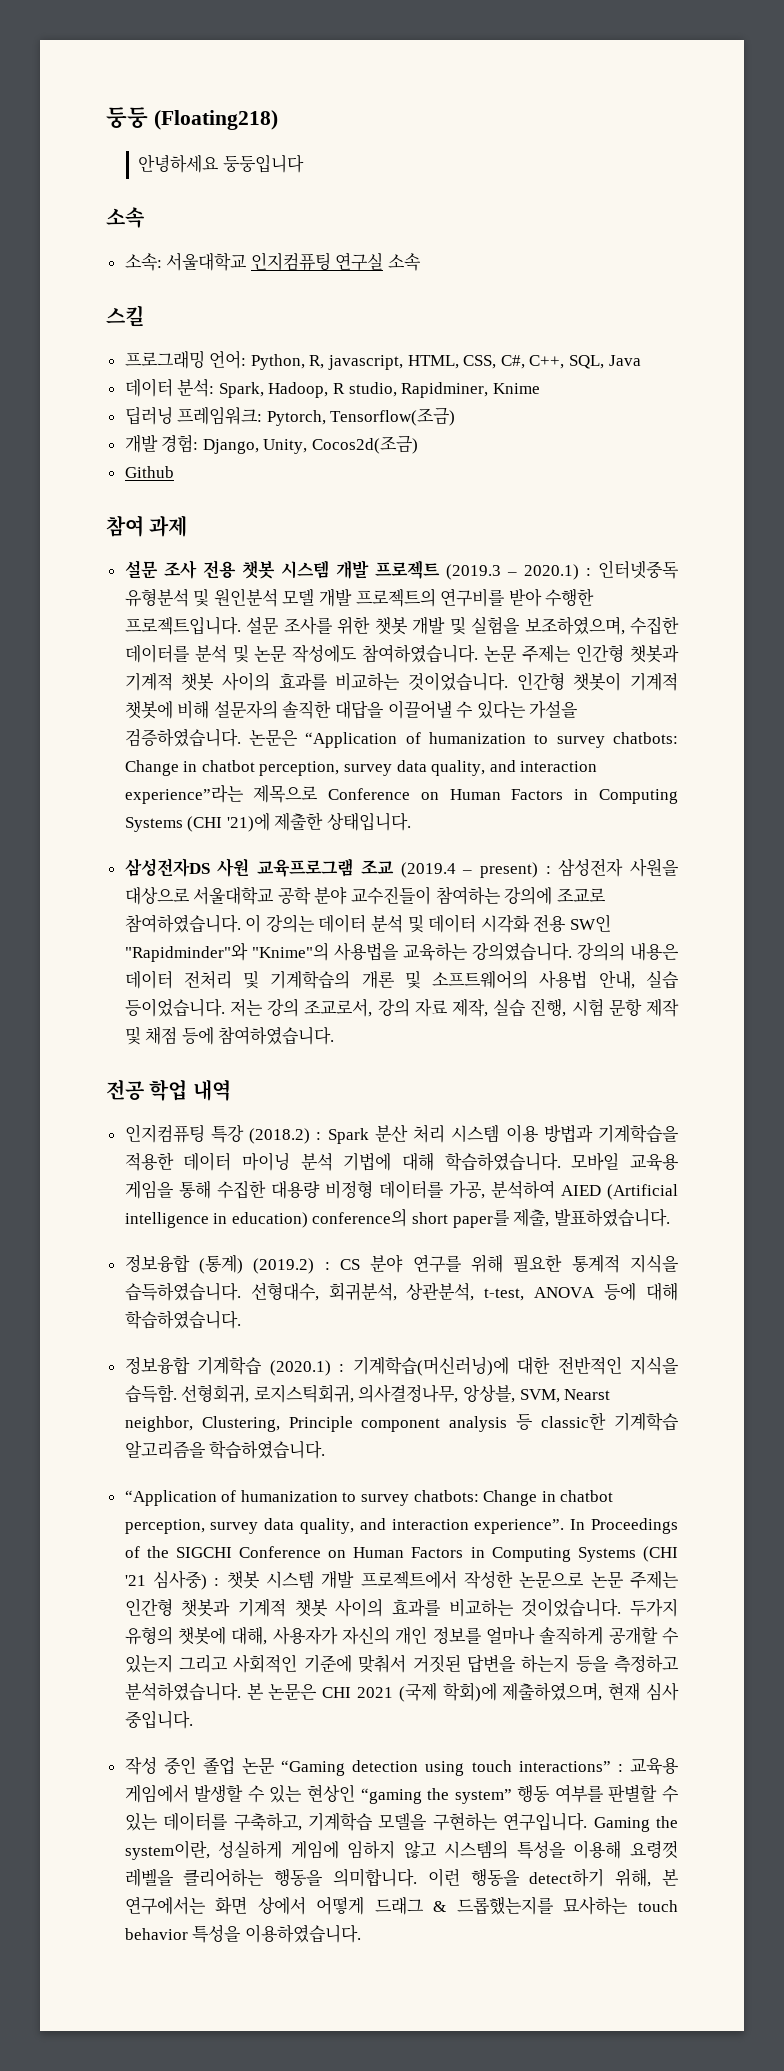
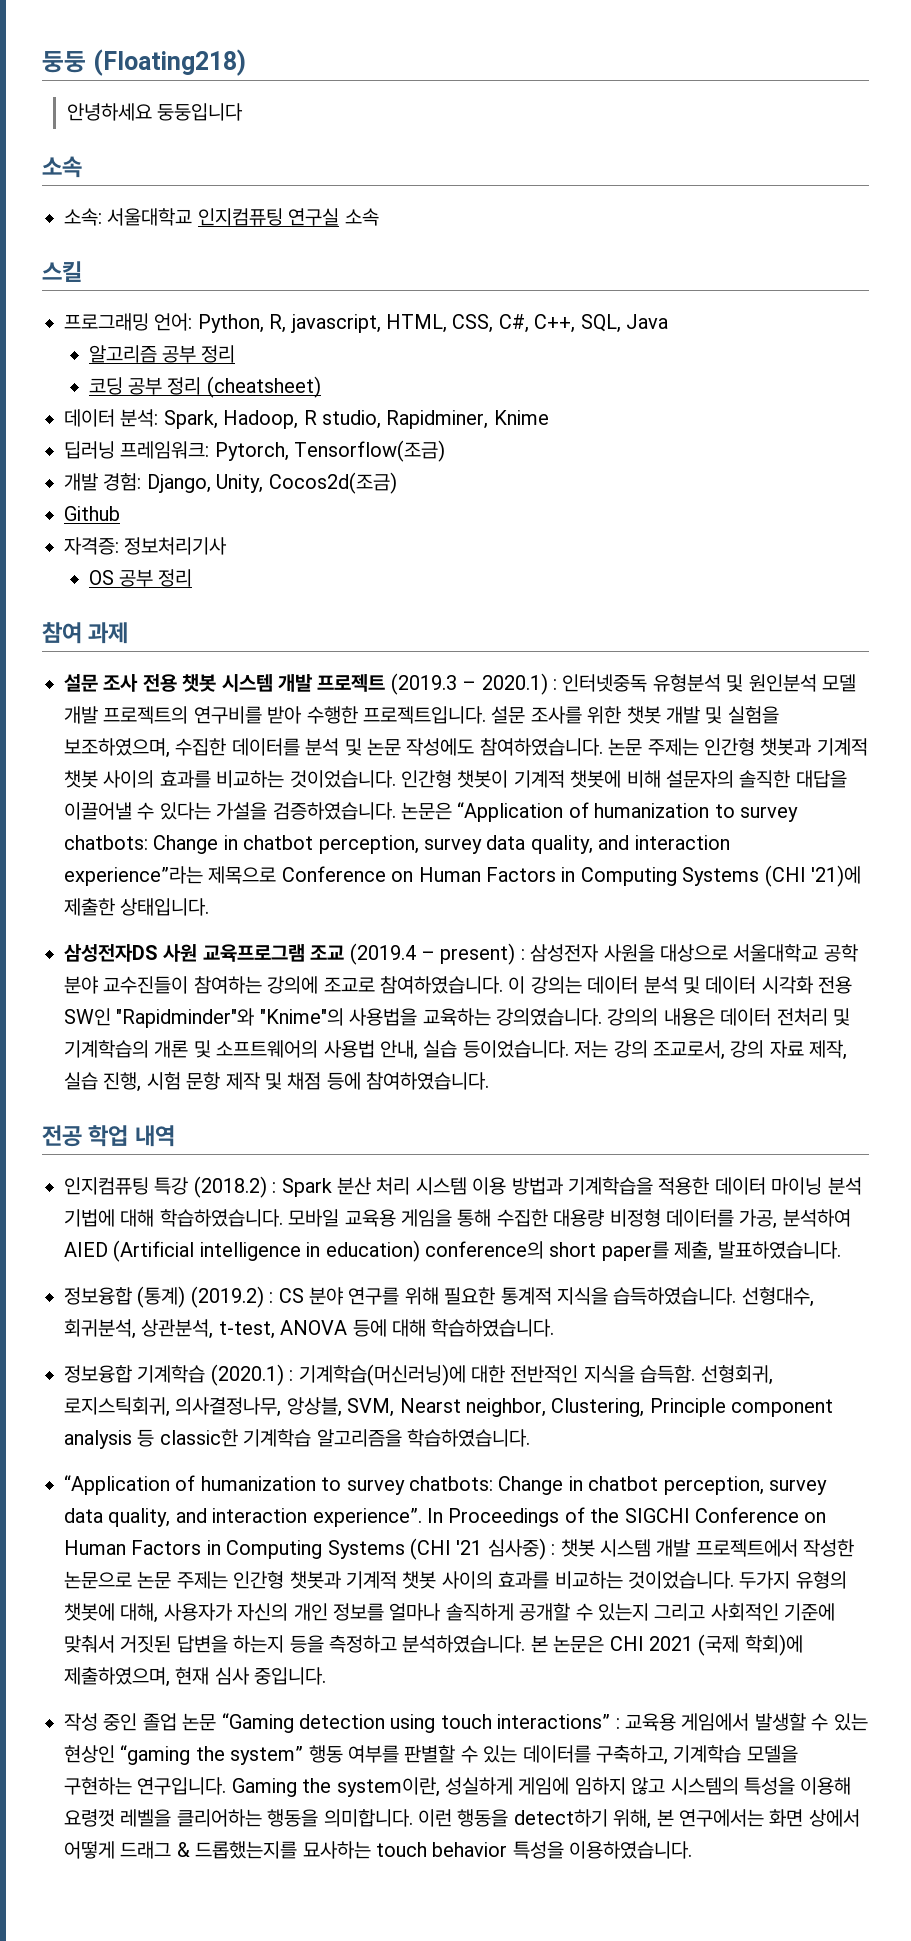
+ 알고리즘 공부 정리
+ 코딩 공부 정리 (cheatsheet)
+ 자격증: 정보처리기사
+ OS 공부 정리

